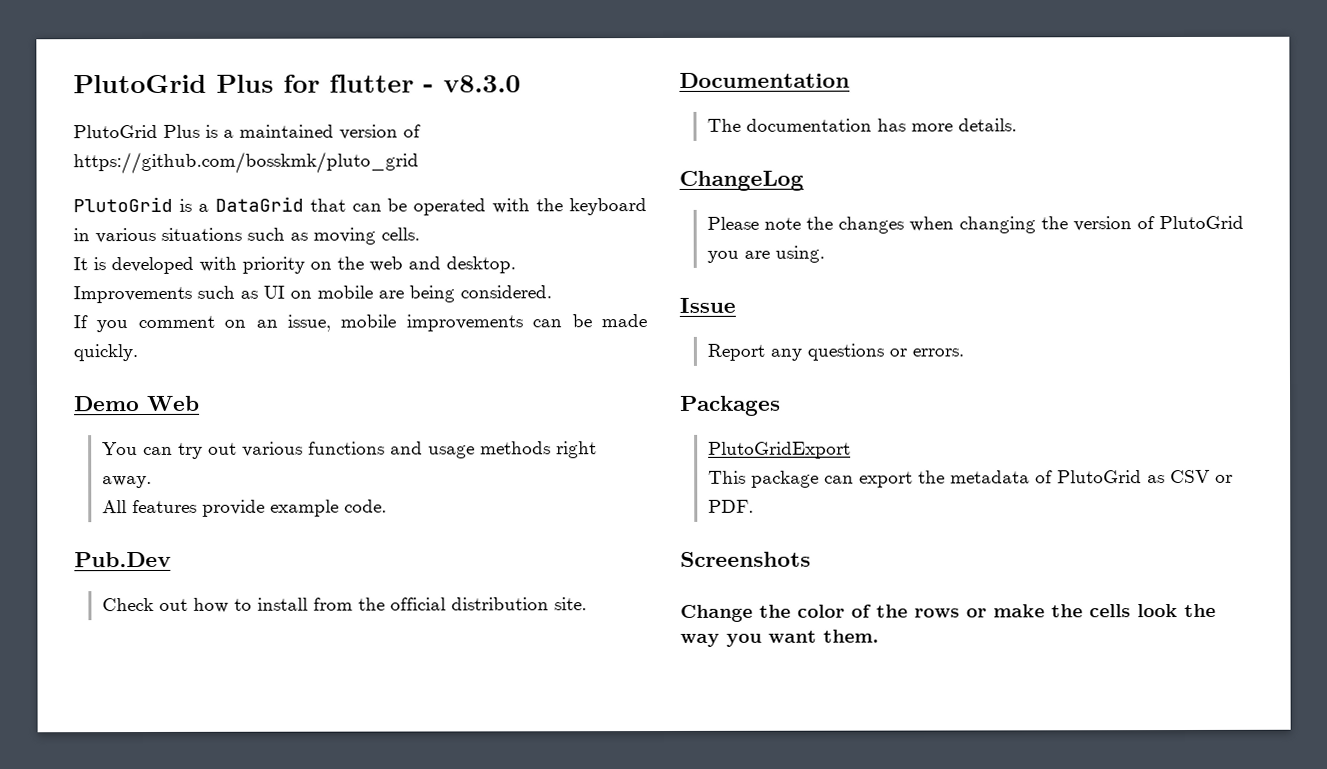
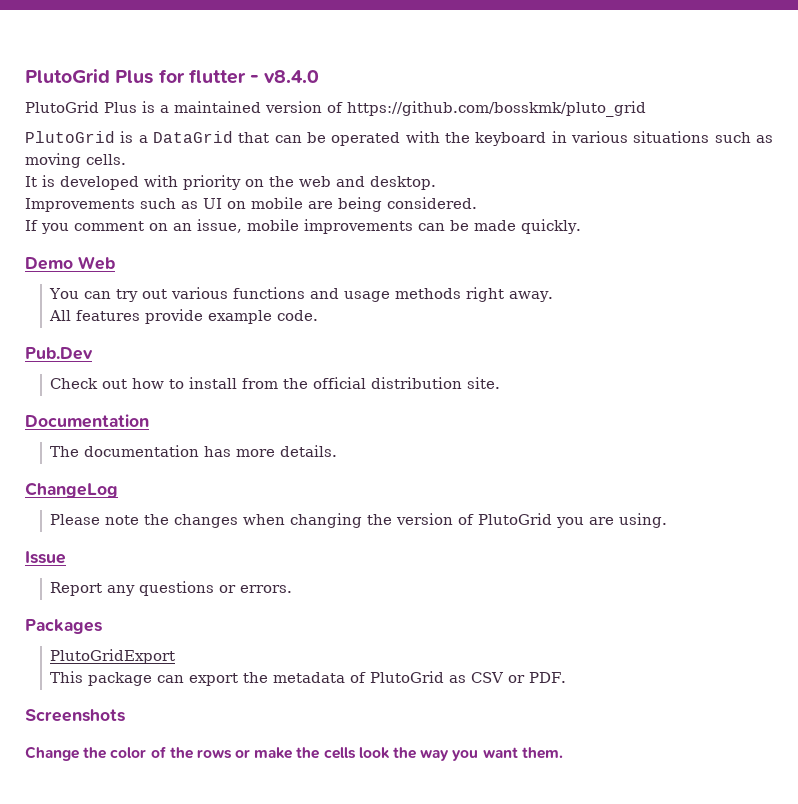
- PlutoGrid Plus for flutter - v8.3.0
+ PlutoGrid Plus for flutter - v8.4.0

